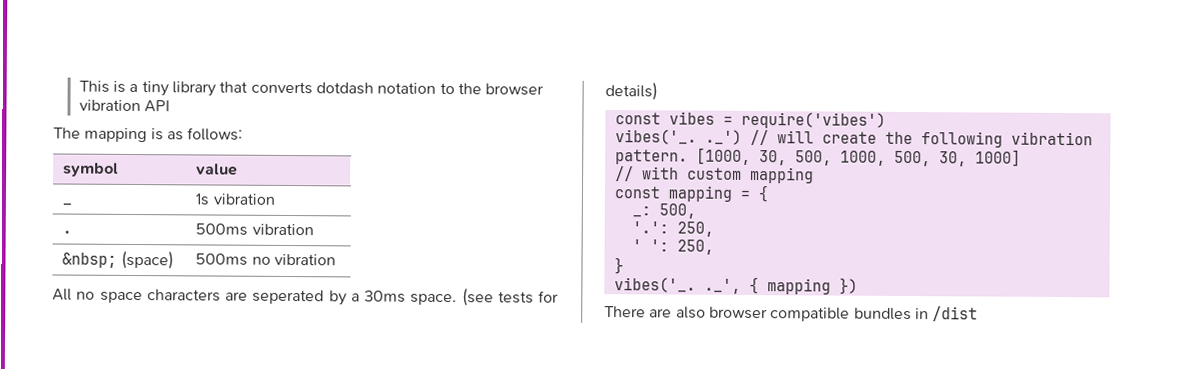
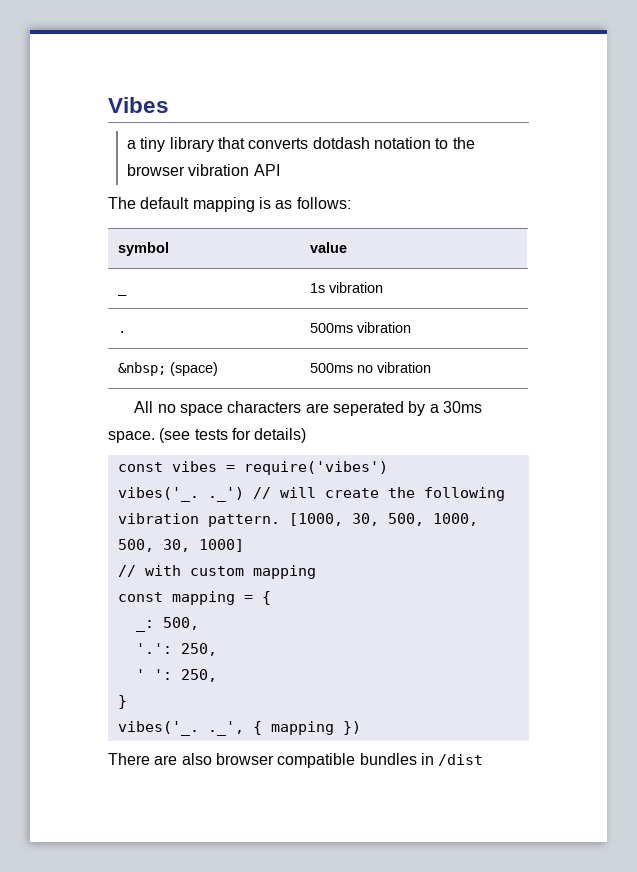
- This is a tiny library that converts dotdash notation to the browser vibration API
+ Vibes
+ a tiny library that converts dotdash notation to the browser vibration API
- The mapping is as follows:
+ The default mapping is as follows:

